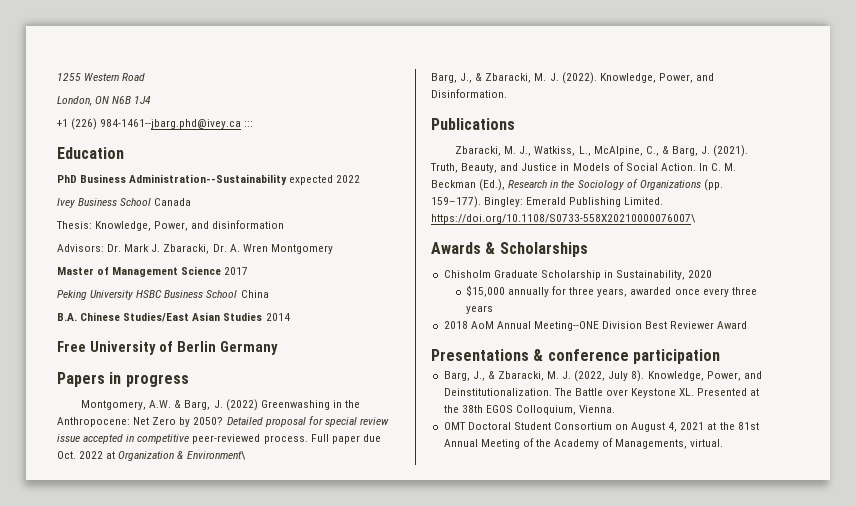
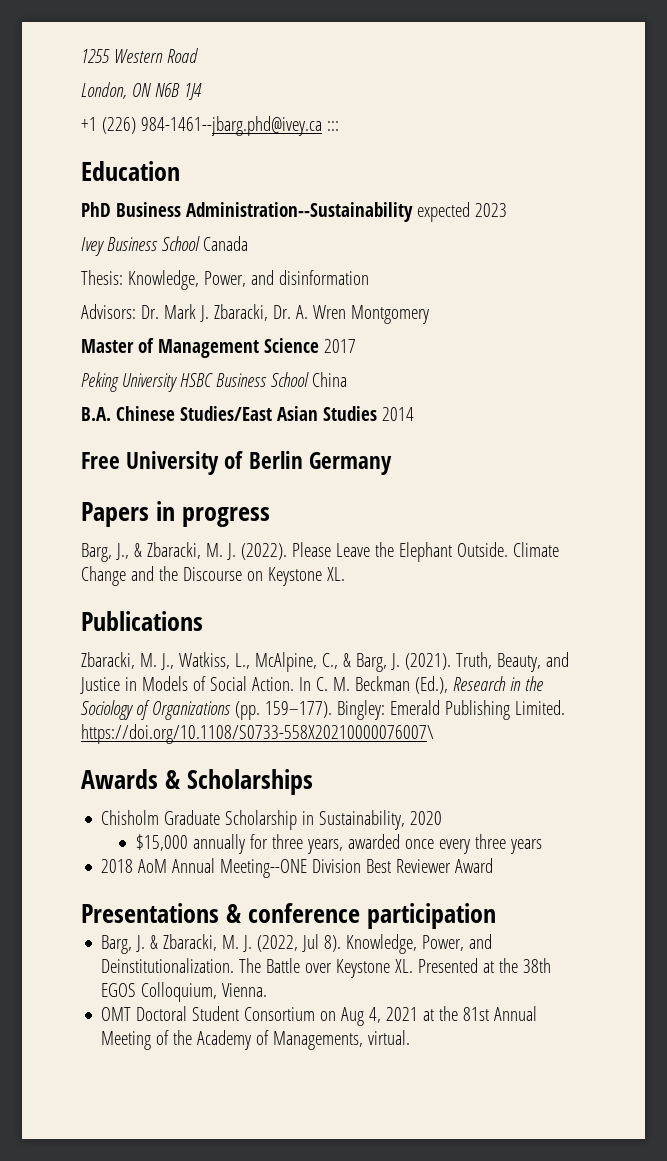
- PhD Business Administration--Sustainability expected 2022
+ PhD Business Administration--Sustainability expected 2023
- Montgomery, A.W. & Barg, J. (2022) Greenwashing in the Anthropocene: Net Zero by 2050? Detailed proposal for special review issue accepted in competitive peer-reviewed process. Full paper due Oct. 2022 at Organization & Environment\
- Knowledge, Power, and Disinformation.
+ Please Leave the Elephant Outside. Climate Change and the Discourse on Keystone XL.
- Barg, J., & Zbaracki, M. J. (2022, July 8).
+ Barg, J. & Zbaracki, M. J. (2022, Jul 8).
- OMT Doctoral Student Consortium on August 4, 2021 at the 81st Annual Meeting of the Academy of Managements, virtual.
+ OMT Doctoral Student Consortium on Aug 4, 2021 at the 81st Annual Meeting of the Academy of Managements, virtual.

